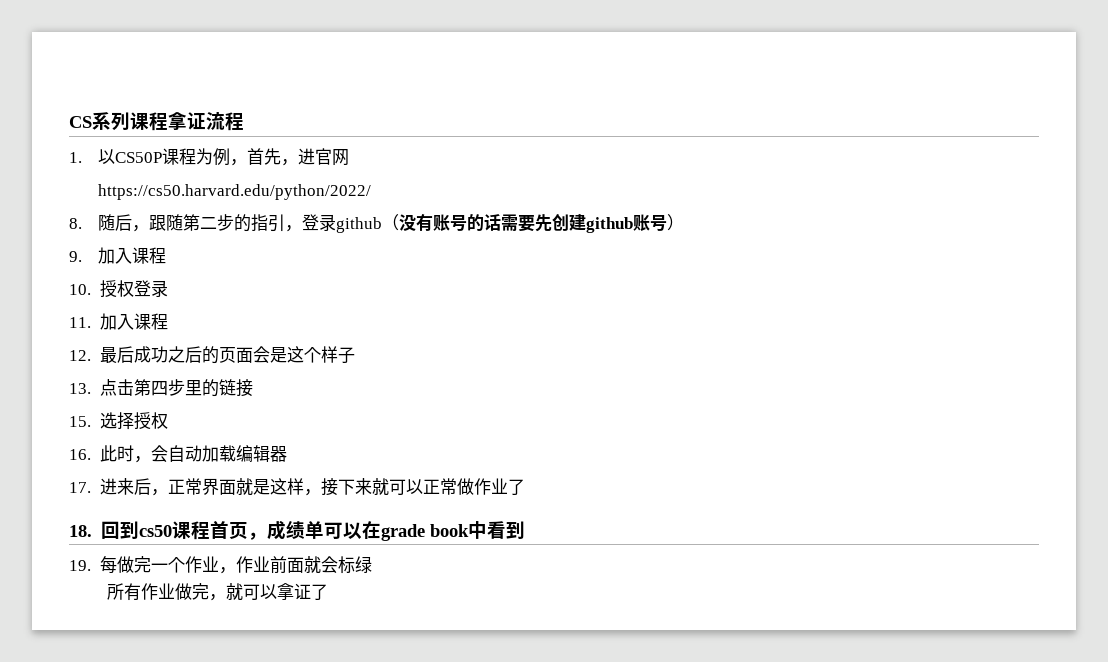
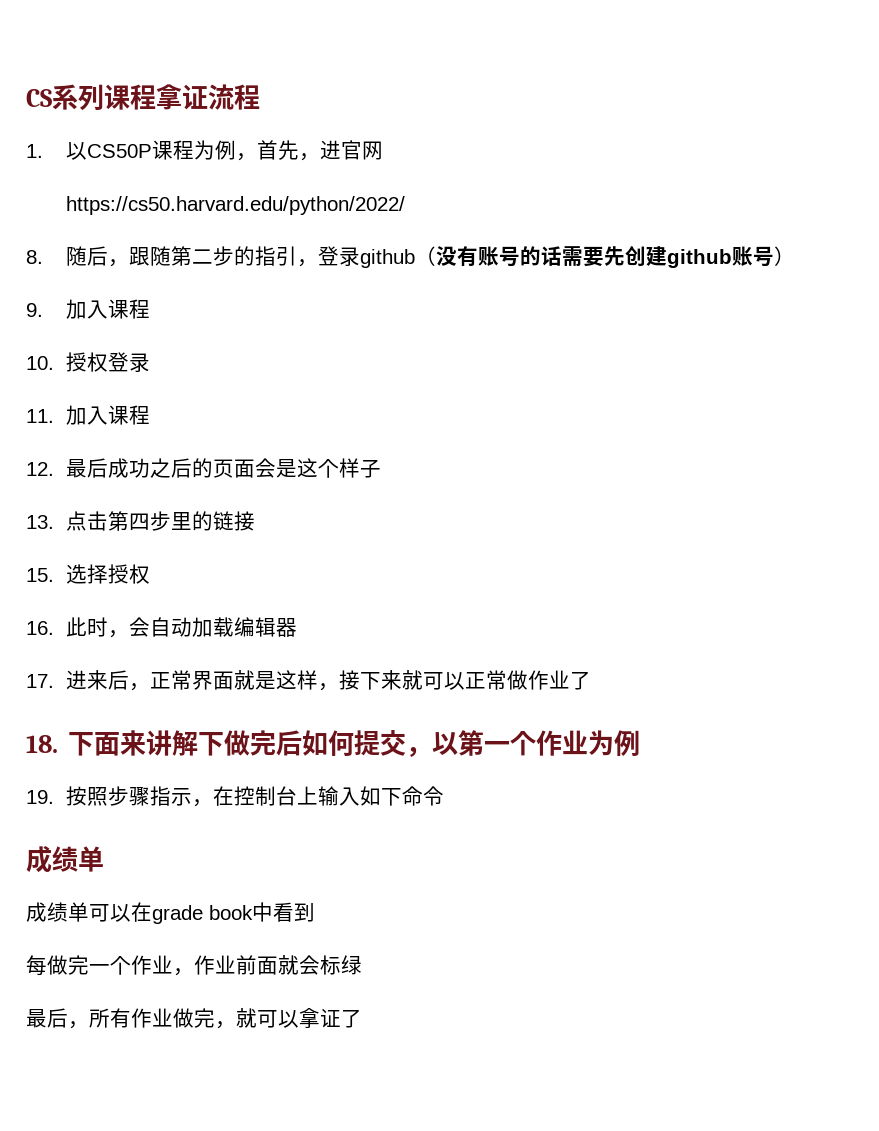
- 18.回到cs50课程首页，成绩单可以在grade book中看到
+ 18.下面来讲解下做完后如何提交，以第一个作业为例
+ 19.按照步骤指示，在控制台上输入如下命令
+ 成绩单
+ 成绩单可以在grade book中看到
- 19.每做完一个作业，作业前面就会标绿
+ 每做完一个作业，作业前面就会标绿
- 所有作业做完，就可以拿证了
+ 最后，所有作业做完，就可以拿证了

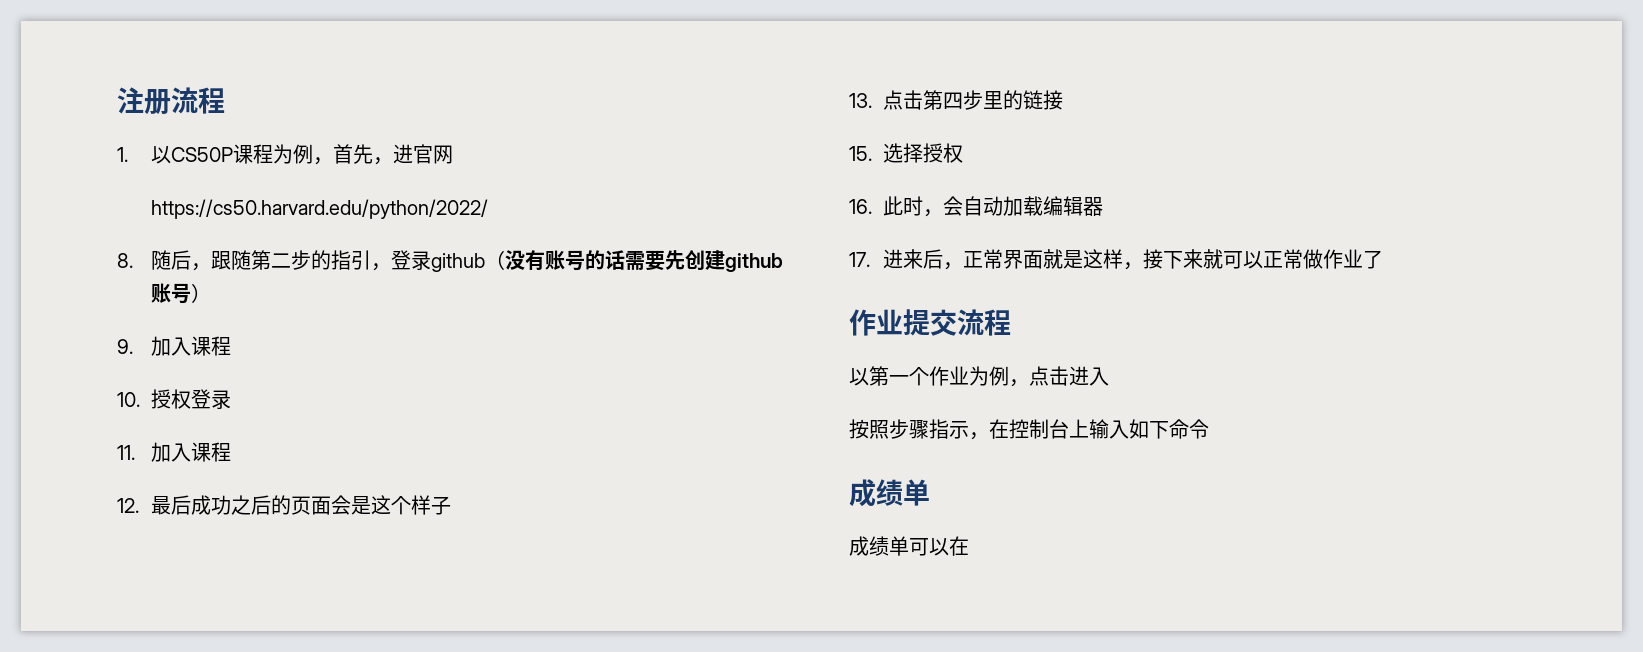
- CS系列课程拿证流程
+ 注册流程
- 18.下面来讲解下做完后如何提交，以第一个作业为例
- 19.按照步骤指示，在控制台上输入如下命令
+ 作业提交流程
+ 以第一个作业为例，点击进入
+ 按照步骤指示，在控制台上输入如下命令
- 成绩单可以在grade book中看到
- 每做完一个作业，作业前面就会标绿
- 最后，所有作业做完，就可以拿证了
+ 成绩单可以在

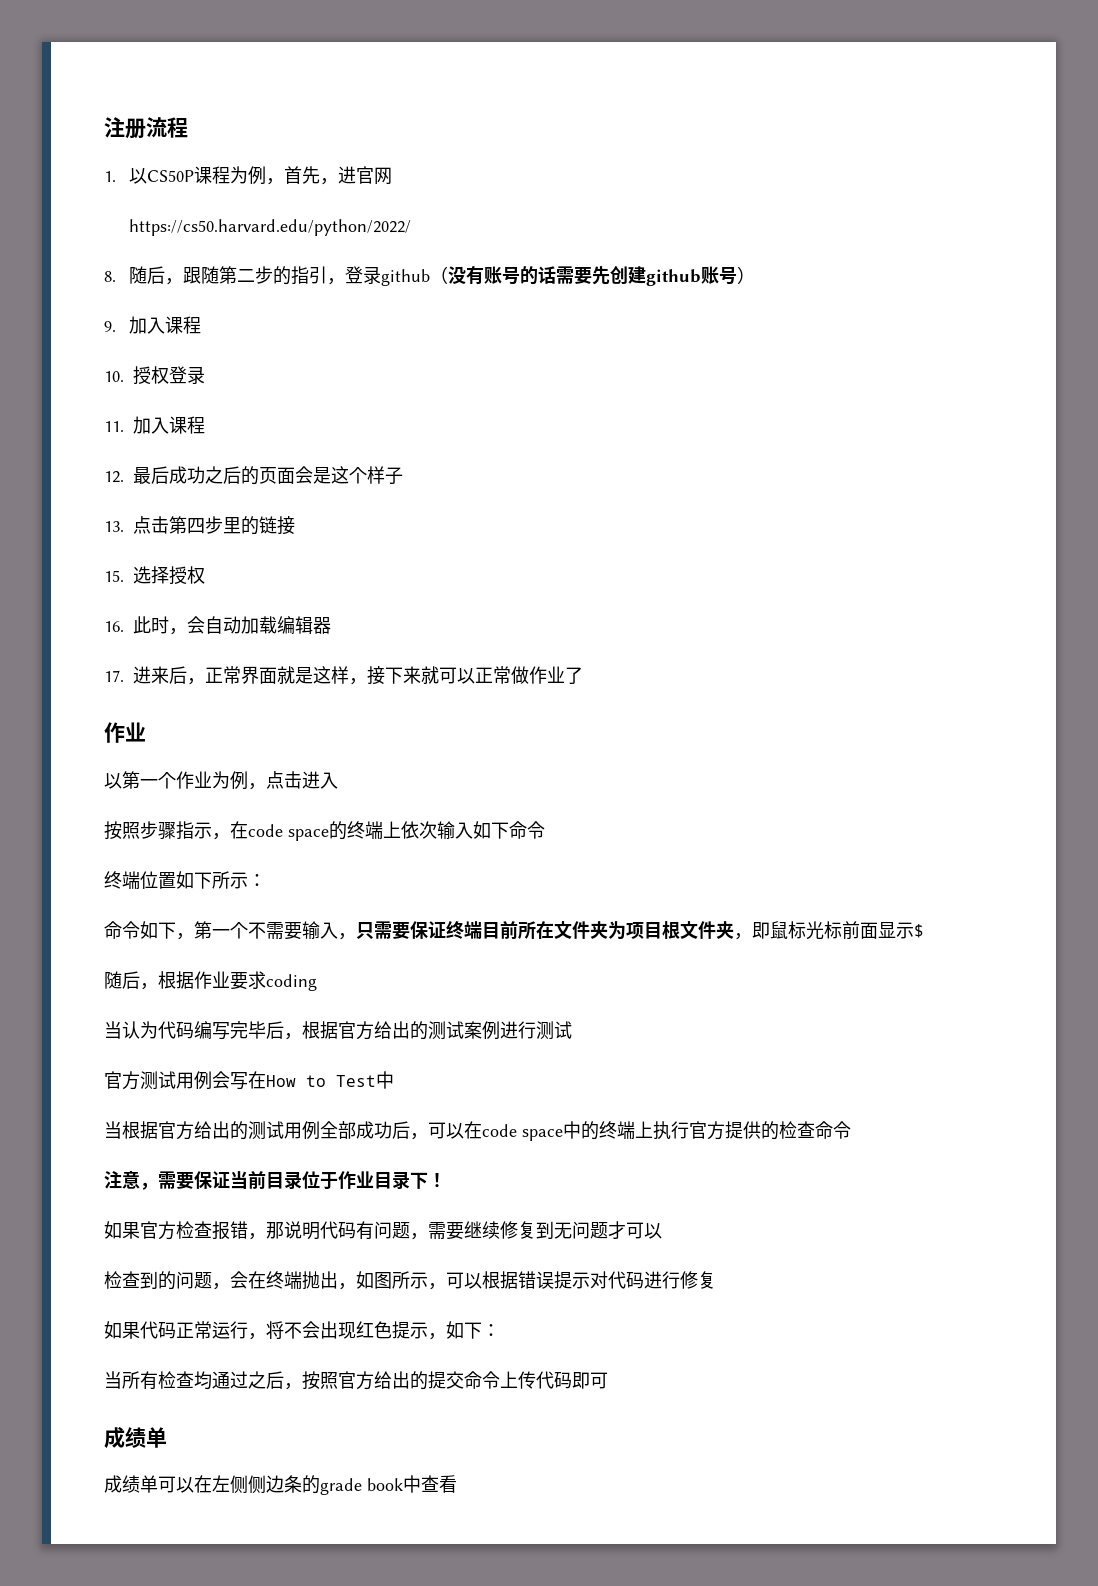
  17.进来后，正常界面就是这样，接下来就可以正常做作业了
- 作业提交流程
+ 作业
- 按照步骤指示，在控制台上输入如下命令
+ 按照步骤指示，在code space的终端上依次输入如下命令
+ 终端位置如下所示：
+ 命令如下，第一个不需要输入，只需要保证终端目前所在文件夹为项目根文件夹，即鼠标光标前面显示$
+ 随后，根据作业要求coding
+ 当认为代码编写完毕后，根据官方给出的测试案例进行测试
+ 官方测试用例会写在How to Test中
+ 当根据官方给出的测试用例全部成功后，可以在code space中的终端上执行官方提供的检查命令
+ 注意，需要保证当前目录位于作业目录下！
+ 如果官方检查报错，那说明代码有问题，需要继续修复到无问题才可以
+ 检查到的问题，会在终端抛出，如图所示，可以根据错误提示对代码进行修复
+ 如果代码正常运行，将不会出现红色提示，如下：
+ 当所有检查均通过之后，按照官方给出的提交命令上传代码即可
- 成绩单可以在
+ 成绩单可以在左侧侧边条的grade book中查看

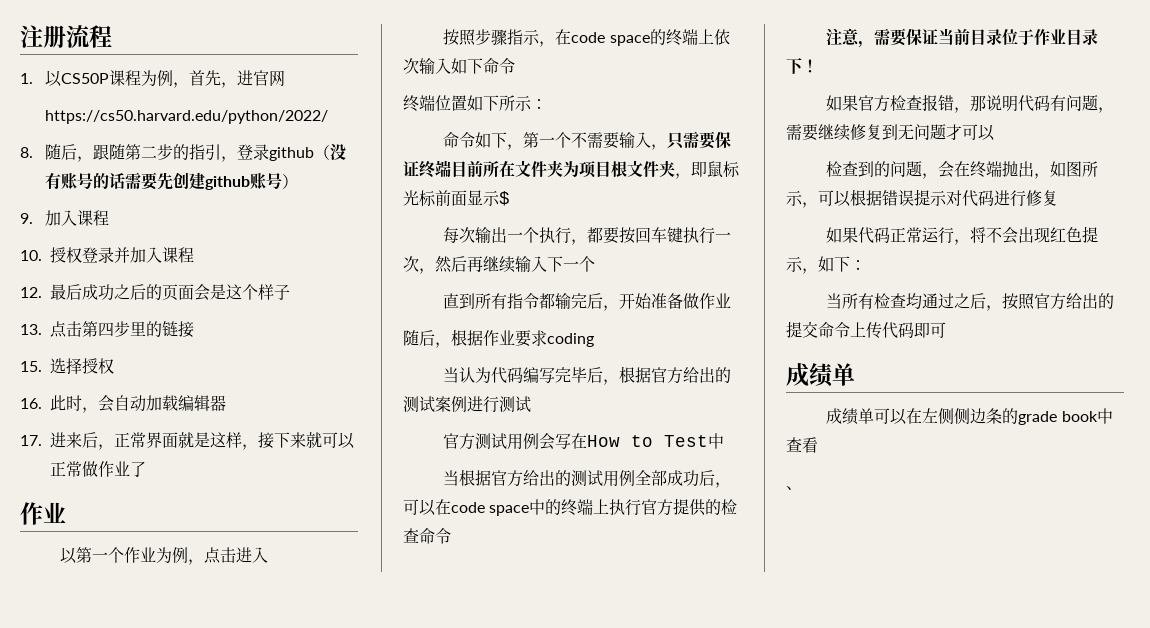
- 10.授权登录
- 11.加入课程
+ 10.授权登录并加入课程
+ 每次输出一个执行，都要按回车键执行一次，然后再继续输入下一个
+ 直到所有指令都输完后，开始准备做作业
+ 、

